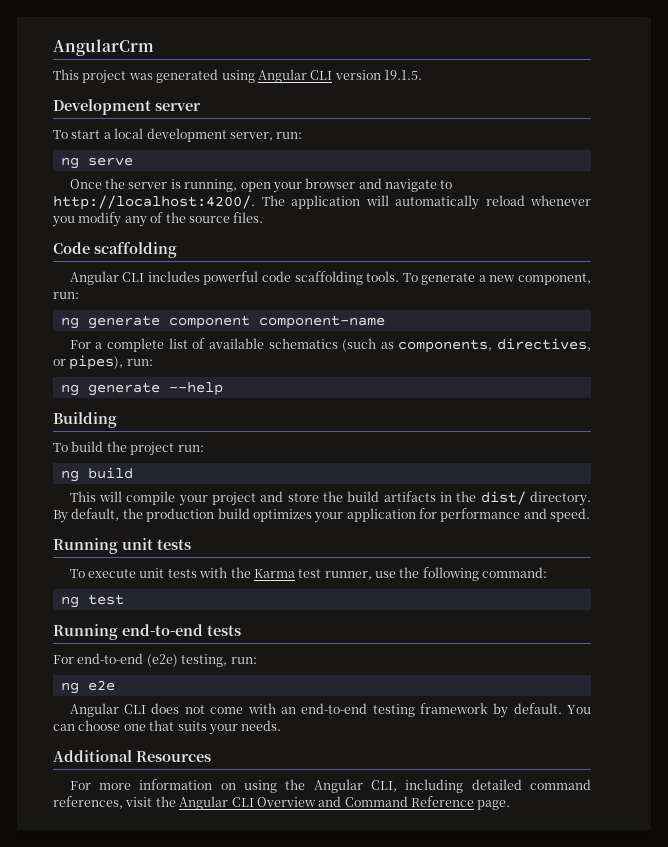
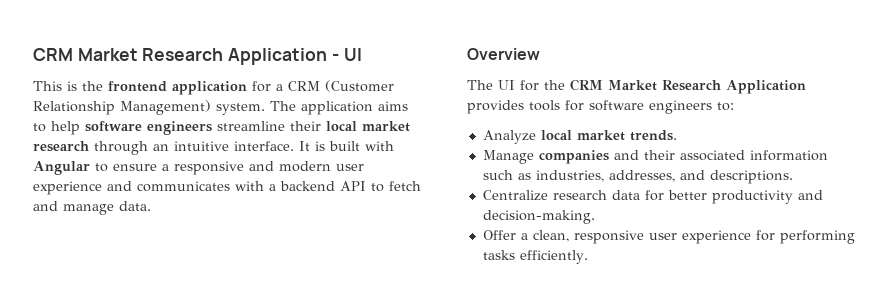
- AngularCrm
- This project was generated using Angular CLI version 19.1.5.
- Development server
- To start a local development server, run:
- ng serve
- Once the server is running, open your browser and navigate to http://localhost:4200/. The application will automatically reload whenever you modify any of the source files.
- Code scaffolding
- Angular CLI includes powerful code scaffolding tools. To generate a new component, run:
- ng generate component component-name
- For a complete list of available schematics (such as components, directives, or pipes), run:
- ng generate --help
- Building
- To build the project run:
- ng build
- This will compile your project and store the build artifacts in the dist/ directory. By default, the production build optimizes your application for performance and speed.
- Running unit tests
- To execute unit tests with the Karma test runner, use the following command:
- ng test
- Running end-to-end tests
- For end-to-end (e2e) testing, run:
- ng e2e
- Angular CLI does not come with an end-to-end testing framework by default. You can choose one that suits your needs.
- Additional Resources
- For more information on using the Angular CLI, including detailed command references, visit the Angular CLI Overview and Command Reference page.
+ CRM Market Research Application - UI
+ This is the frontend application for a CRM (Customer Relationship Management) system. The application aims to help software engineers streamline their local market research through an intuitive interface. It is built with Angular to ensure a responsive and modern user experience and communicates with a backend API to fetch and manage data.
+ Overview
+ The UI for the CRM Market Research Application provides tools for software engineers to:
+ Analyze local market trends.
+ Manage companies and their associated information such as industries, addresses, and descriptions.
+ Centralize research data for better productivity and decision-making.
+ Offer a clean, responsive user experience for performing tasks efficiently.

